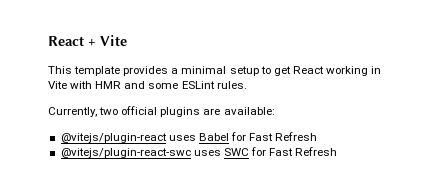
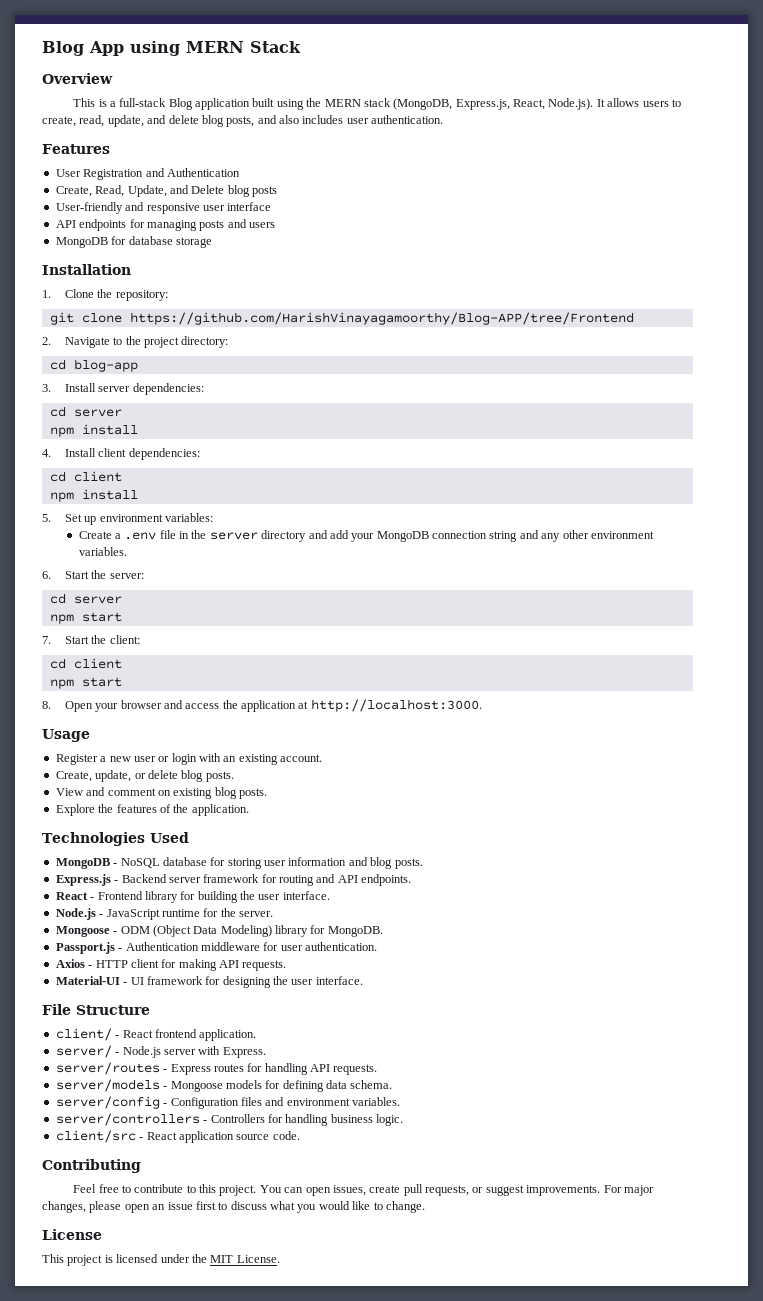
- React + Vite
- This template provides a minimal setup to get React working in Vite with HMR and some ESLint rules.
- Currently, two official plugins are available:
- @vitejs/plugin-react uses Babel for Fast Refresh
- @vitejs/plugin-react-swc uses SWC for Fast Refresh
+ Blog App using MERN Stack
+ Overview
+ This is a full-stack Blog application built using the MERN stack (MongoDB, Express.js, React, Node.js). It allows users to create, read, update, and delete blog posts, and also includes user authentication.
+ Features
+ User Registration and Authentication
+ Create, Read, Update, and Delete blog posts
+ User-friendly and responsive user interface
+ API endpoints for managing posts and users
+ MongoDB for database storage
+ Installation
+ 1. Clone the repository:
+ git clone https://github.com/HarishVinayagamoorthy/Blog-APP/tree/Frontend
+ 2. Navigate to the project directory:
+ cd blog-app
+ 3. Install server dependencies:
+ cd server
+ npm install
+ 4. Install client dependencies:
+ cd client
+ npm install
+ 5. Set up environment variables:
+ Create a .env file in the server directory and add your MongoDB connection string and any other environment variables.
+ 6. Start the server:
+ cd server
+ npm start
+ 7. Start the client:
+ cd client
+ npm start
+ 8. Open your browser and access the application at http://localhost:3000.
+ Usage
+ Register a new user or login with an existing account.
+ Create, update, or delete blog posts.
+ View and comment on existing blog posts.
+ Explore the features of the application.
+ Technologies Used
+ MongoDB - NoSQL database for storing user information and blog posts.
+ Express.js - Backend server framework for routing and API endpoints.
+ React - Frontend library for building the user interface.
+ Node.js - JavaScript runtime for the server.
+ Mongoose - ODM (Object Data Modeling) library for MongoDB.
+ Passport.js - Authentication middleware for user authentication.
+ Axios - HTTP client for making API requests.
+ Material-UI - UI framework for designing the user interface.
+ File Structure
+ client/ - React frontend application.
+ server/ - Node.js server with Express.
+ server/routes - Express routes for handling API requests.
+ server/models - Mongoose models for defining data schema.
+ server/config - Configuration files and environment variables.
+ server/controllers - Controllers for handling business logic.
+ client/src - React application source code.
+ Contributing
+ Feel free to contribute to this project. You can open issues, create pull requests, or suggest improvements. For major changes, please open an issue first to discuss what you would like to change.
+ License
+ This project is licensed under the MIT License.

